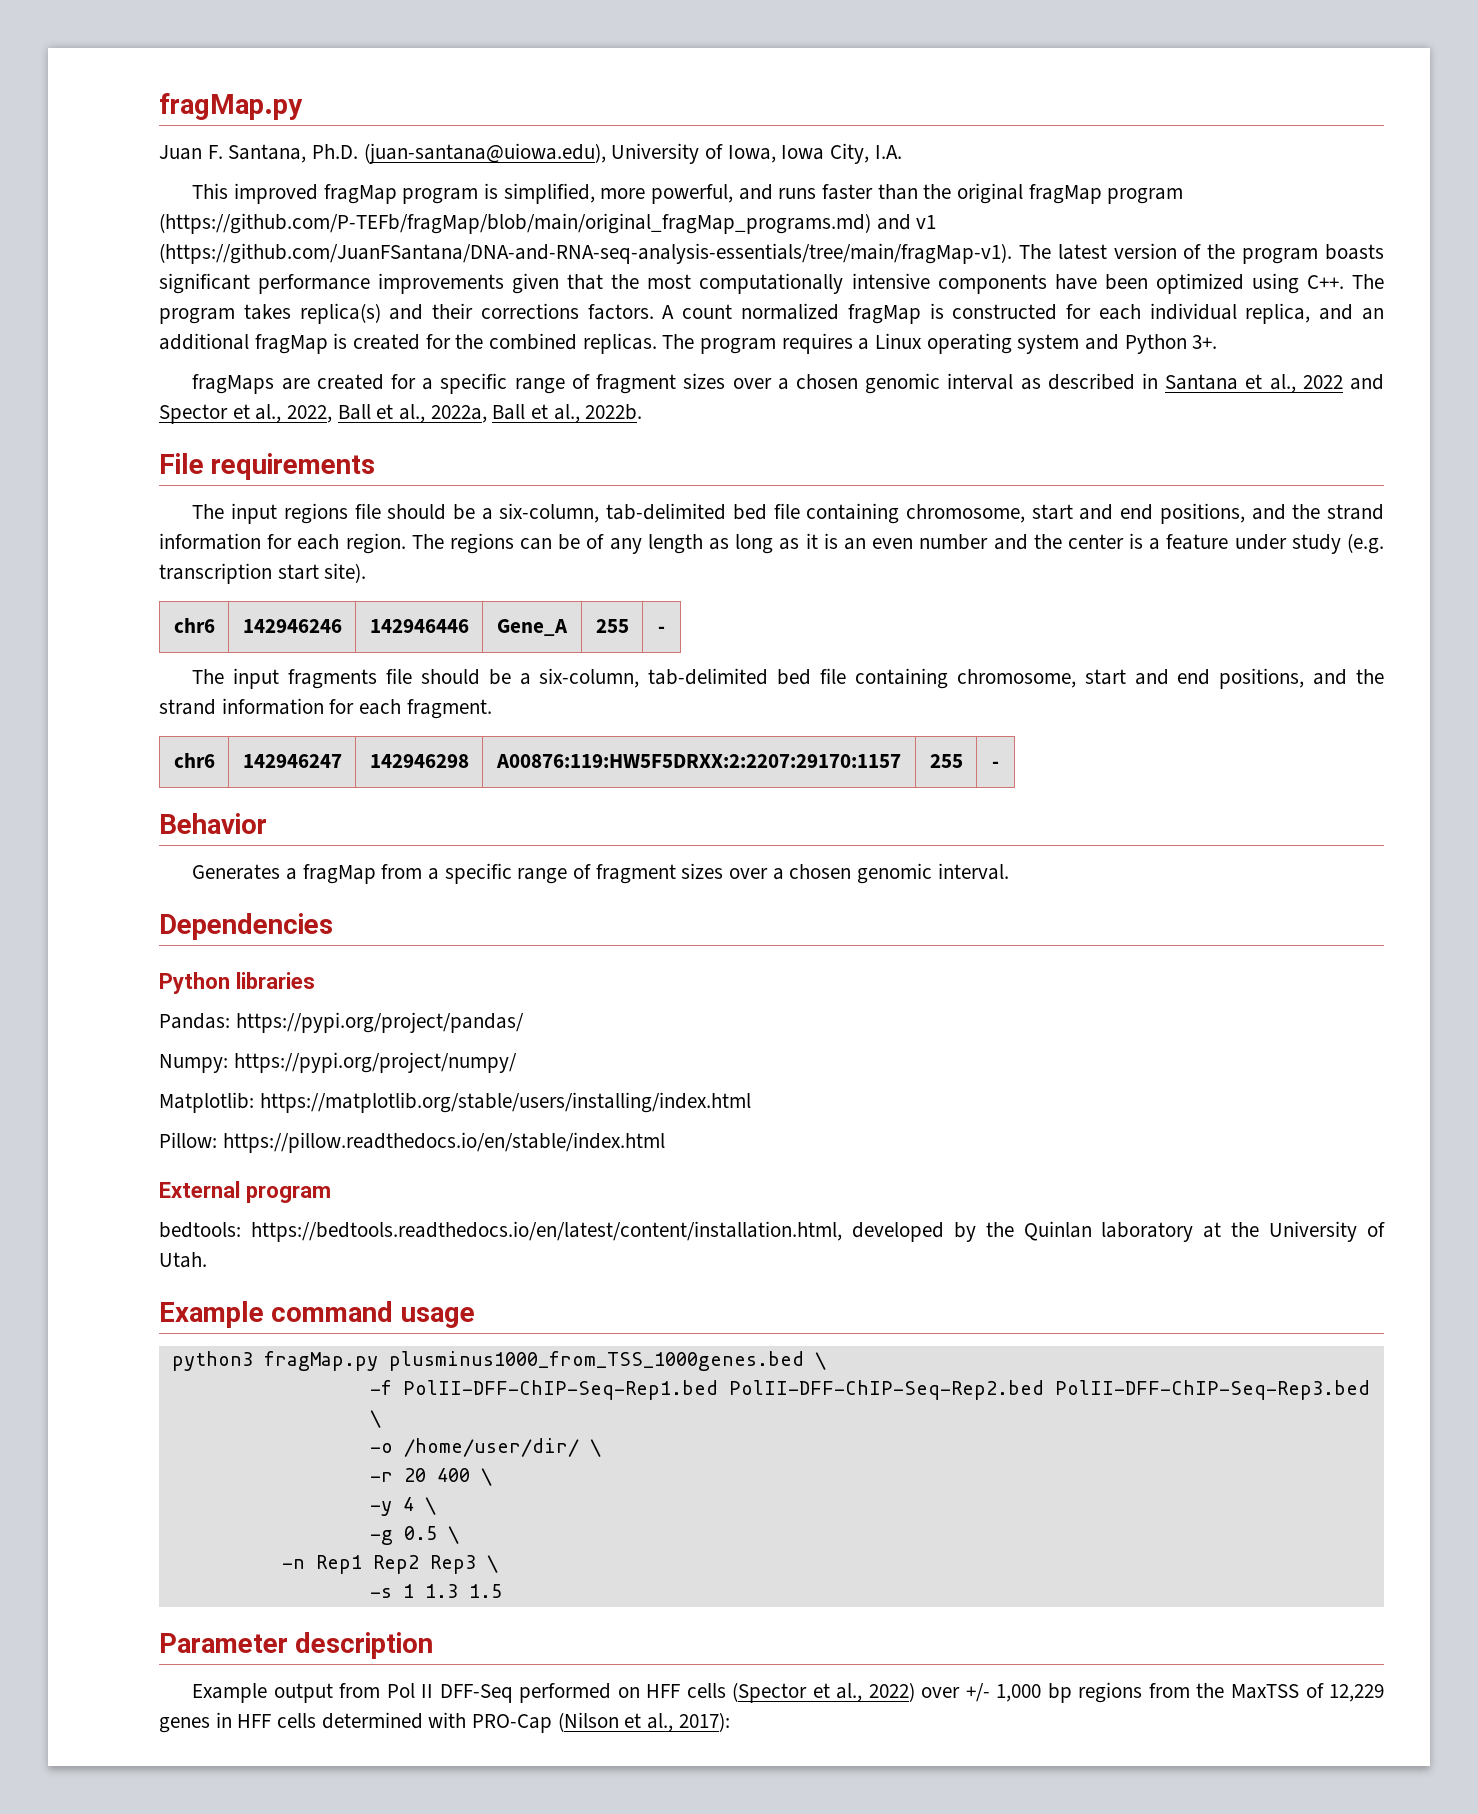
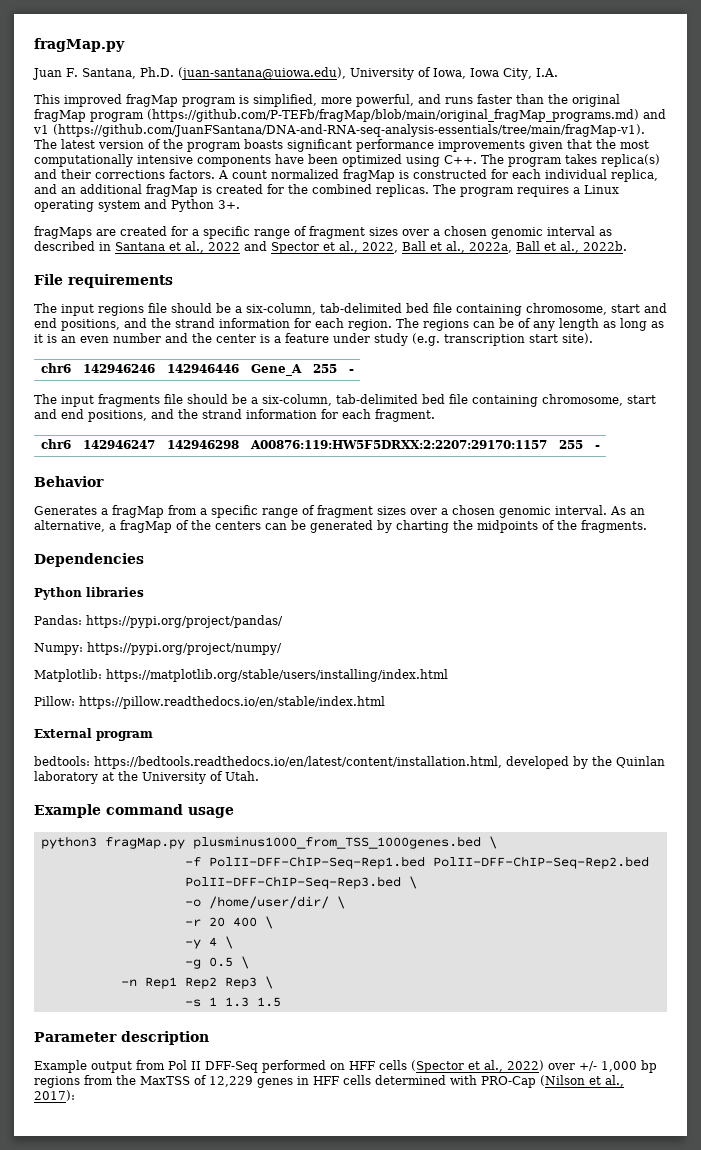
+ As an alternative, a fragMap of the centers can be generated by charting the midpoints of the fragments.

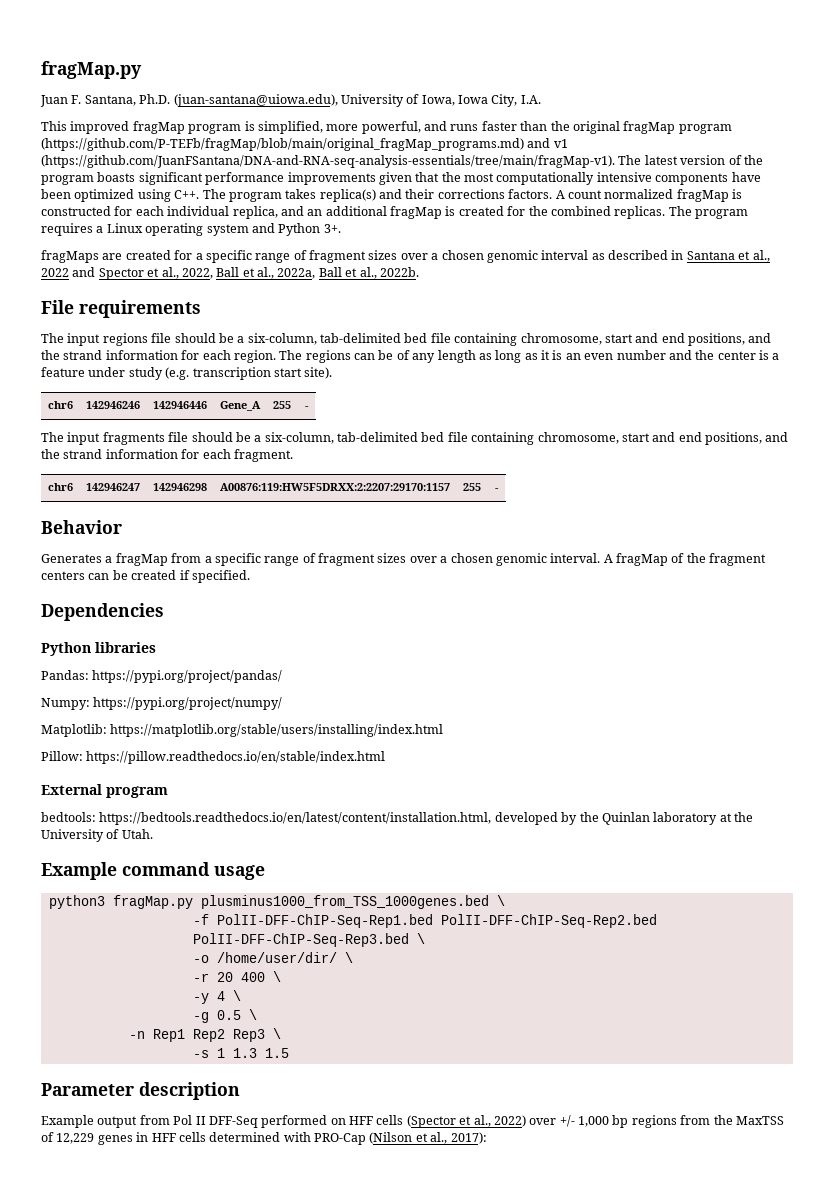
- As an alternative, a fragMap of the centers can be generated by charting the midpoints of the fragments.
+ A fragMap of the fragment centers can be created if specified.

